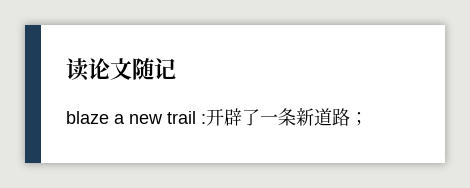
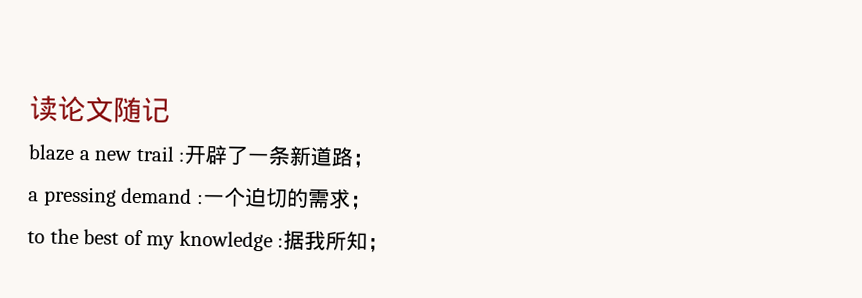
+ a pressing demand :一个迫切的需求；
+ to the best of my knowledge :据我所知；

